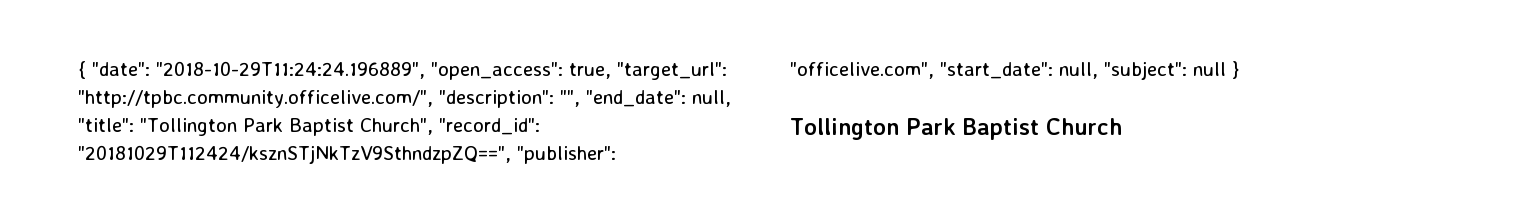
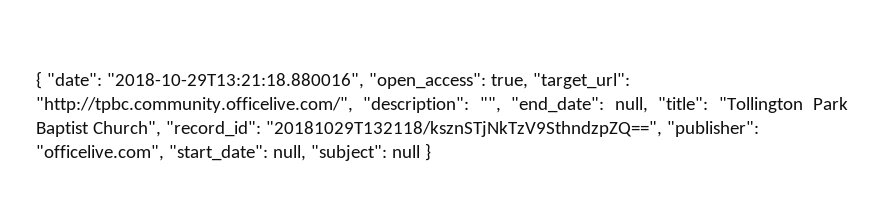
- { "date": "2018-10-29T11:24:24.196889", "open_access": true, "target_url": "http://tpbc.community.officelive.com/", "description": "", "end_date": null, "title": "Tollington Park Baptist Church", "record_id": "20181029T112424/ksznSTjNkTzV9SthndzpZQ==", "publisher": "officelive.com", "start_date": null, "subject": null }
+ { "date": "2018-10-29T13:21:18.880016", "open_access": true, "target_url": "http://tpbc.community.officelive.com/", "description": "", "end_date": null, "title": "Tollington Park Baptist Church", "record_id": "20181029T132118/ksznSTjNkTzV9SthndzpZQ==", "publisher": "officelive.com", "start_date": null, "subject": null }
- Tollington Park Baptist Church

